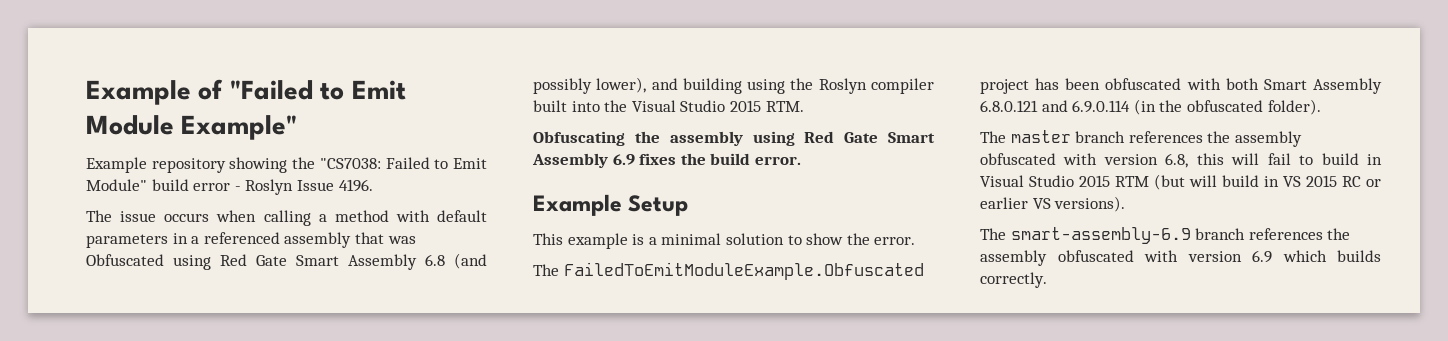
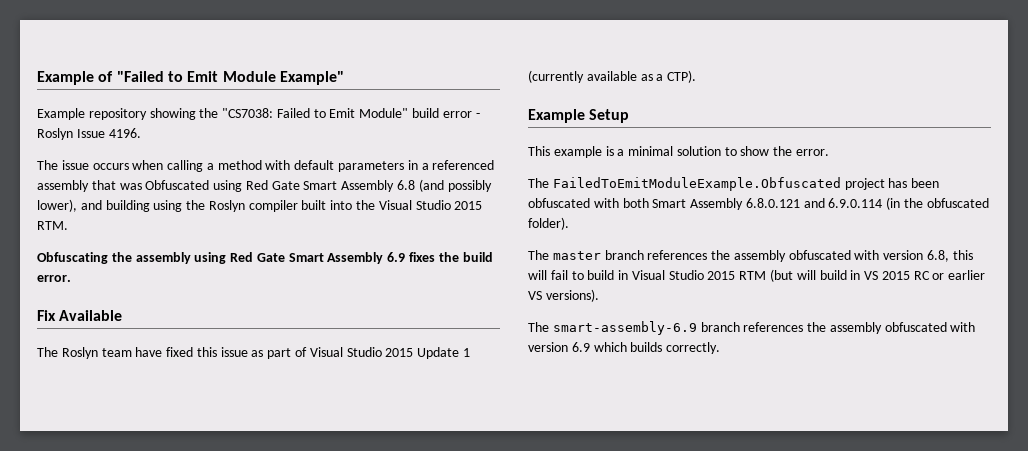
+ Fix Available
+ The Roslyn team have fixed this issue as part of Visual Studio 2015 Update 1 (currently available as a CTP).

